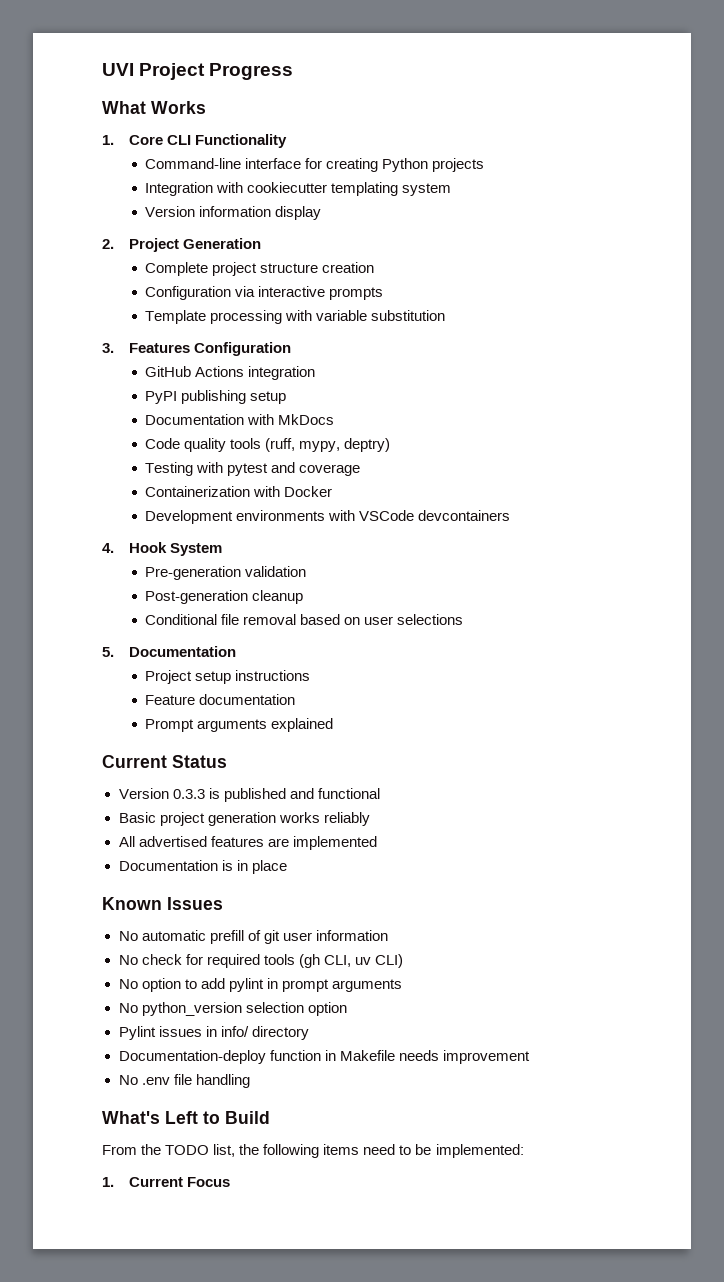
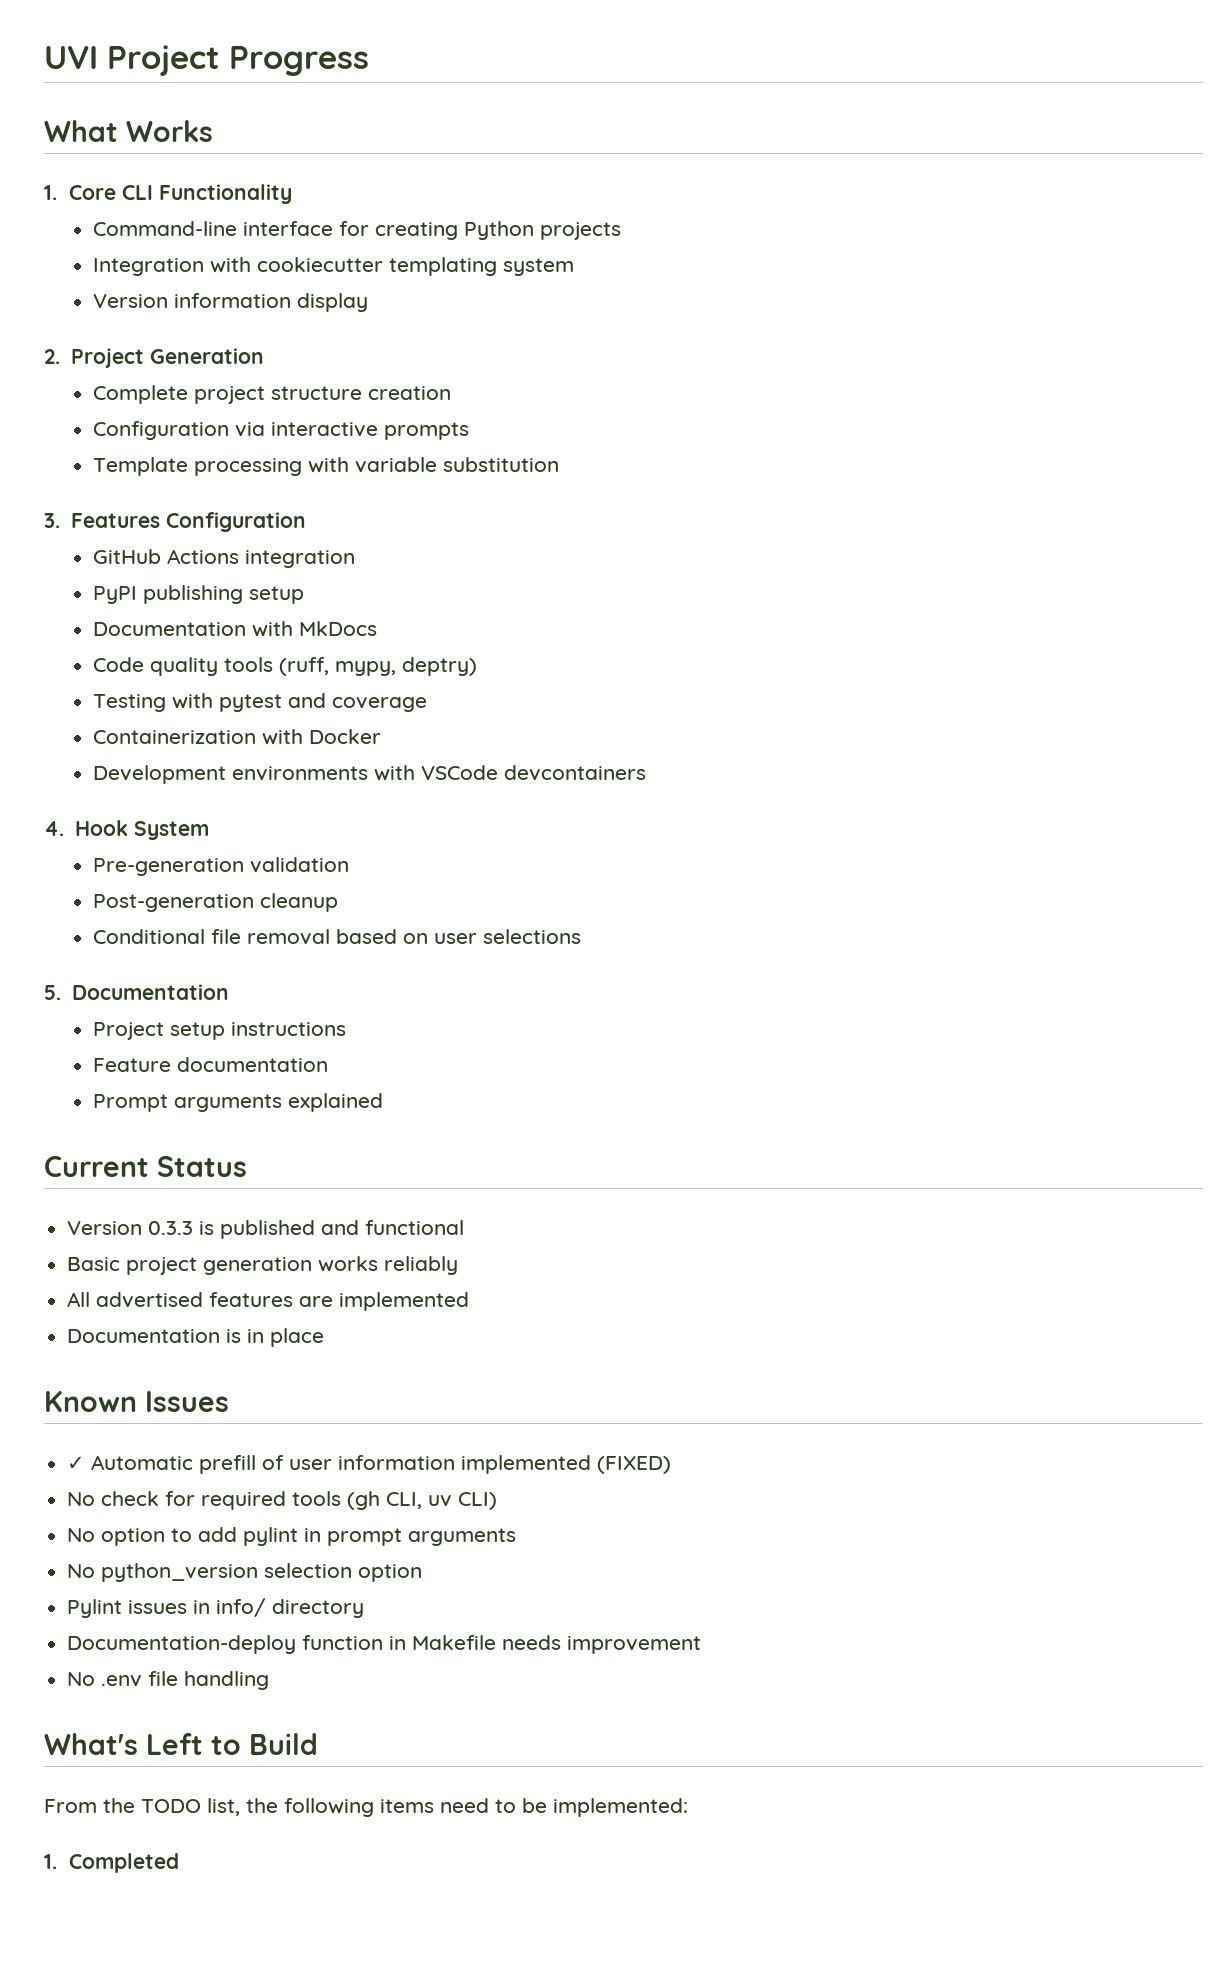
- No automatic prefill of git user information
+ ✓ Automatic prefill of user information implemented (FIXED)
- 1. Current Focus
+ 1. Completed

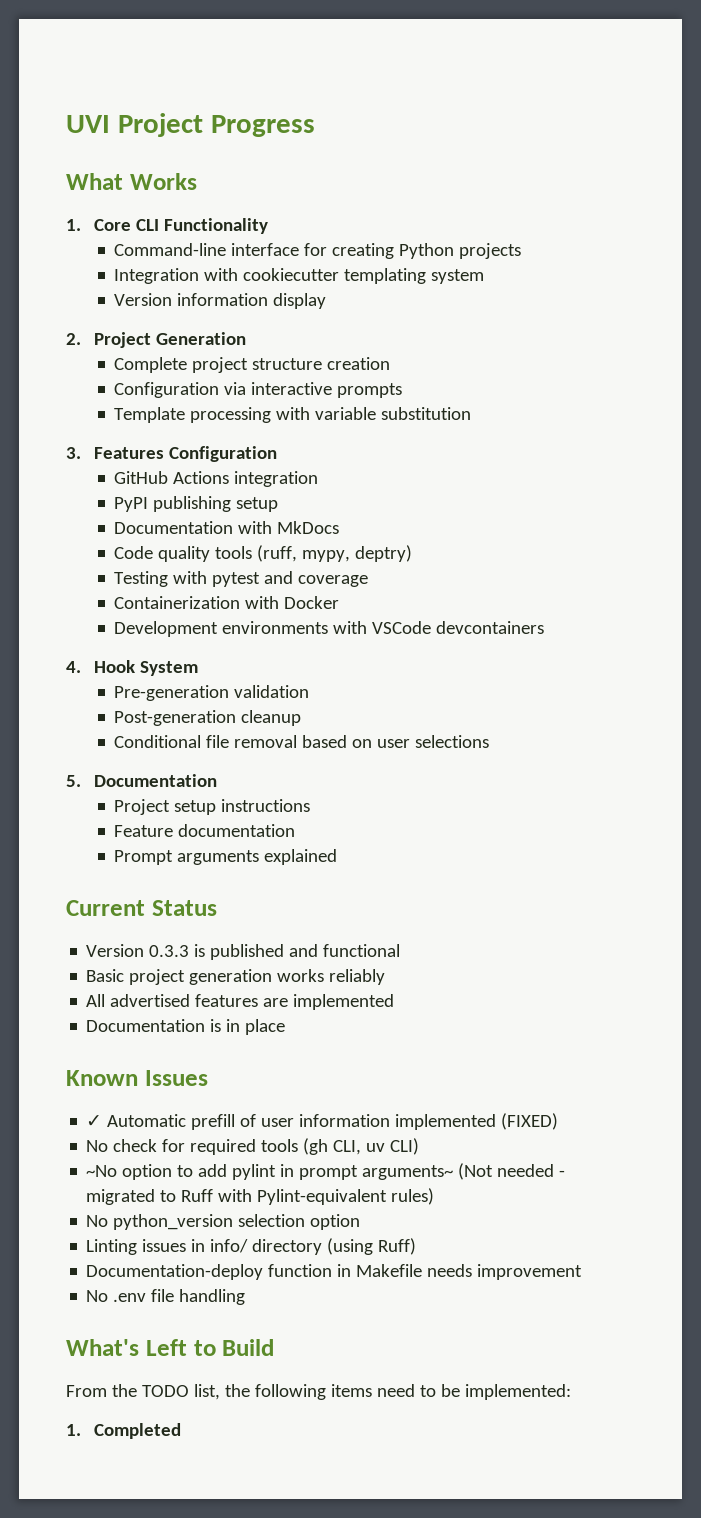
- No option to add pylint in prompt arguments
+ ~No option to add pylint in prompt arguments~ (Not needed - migrated to Ruff with Pylint-equivalent rules)
- Pylint issues in info/ directory
+ Linting issues in info/ directory (using Ruff)

